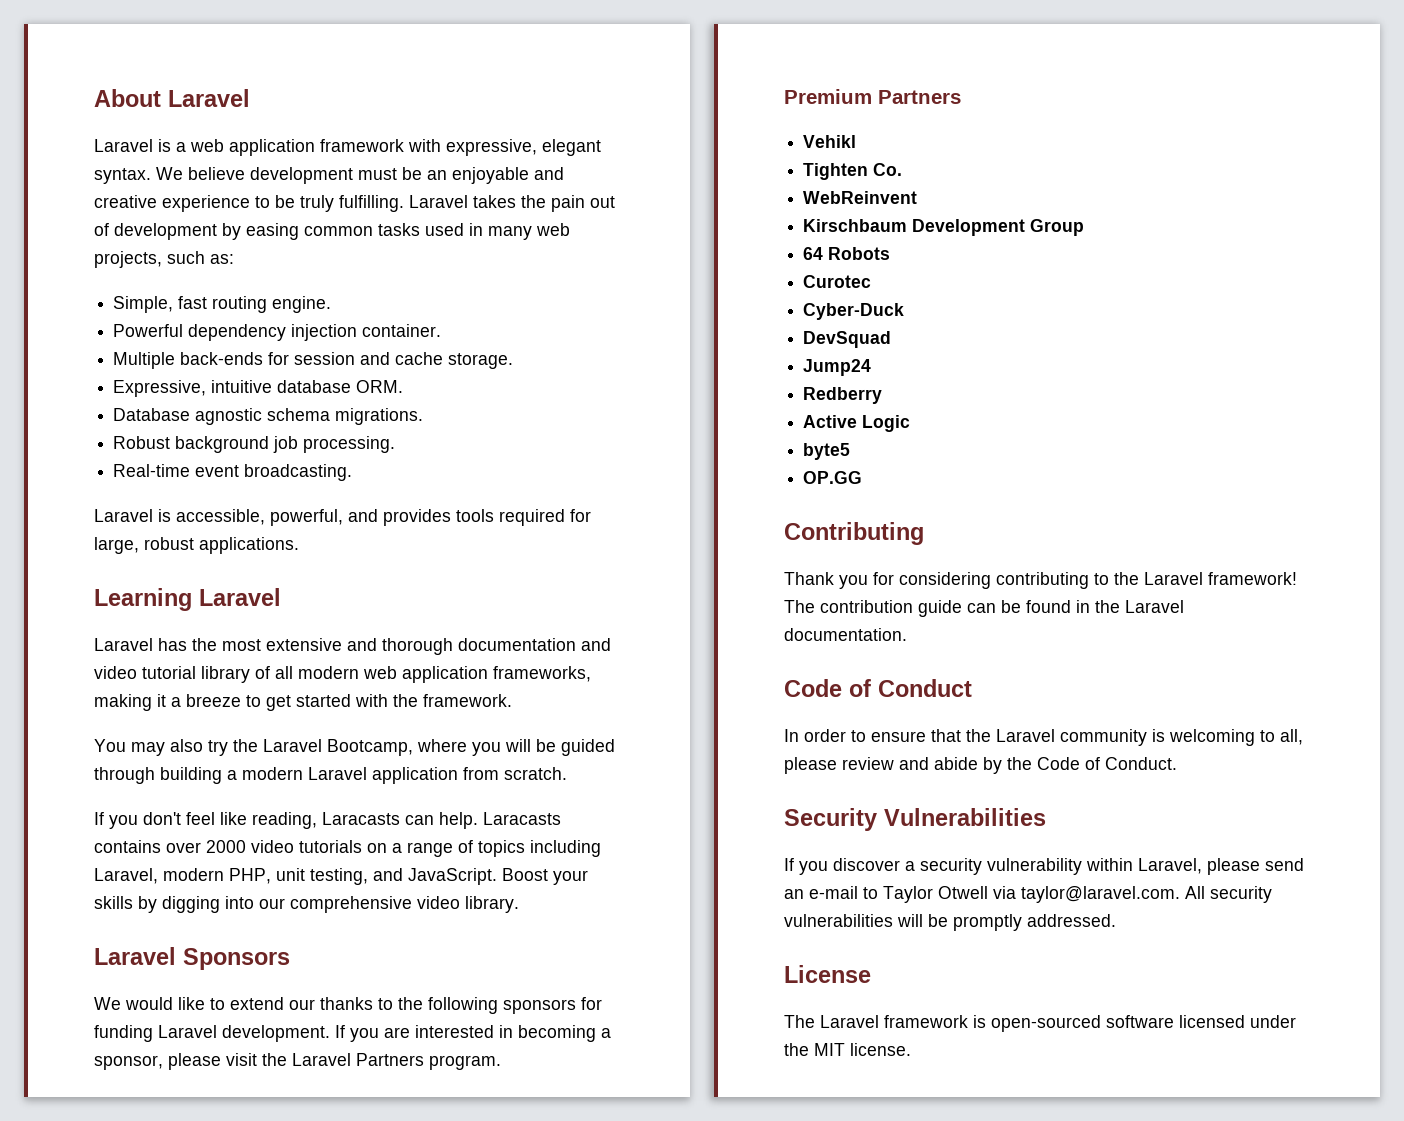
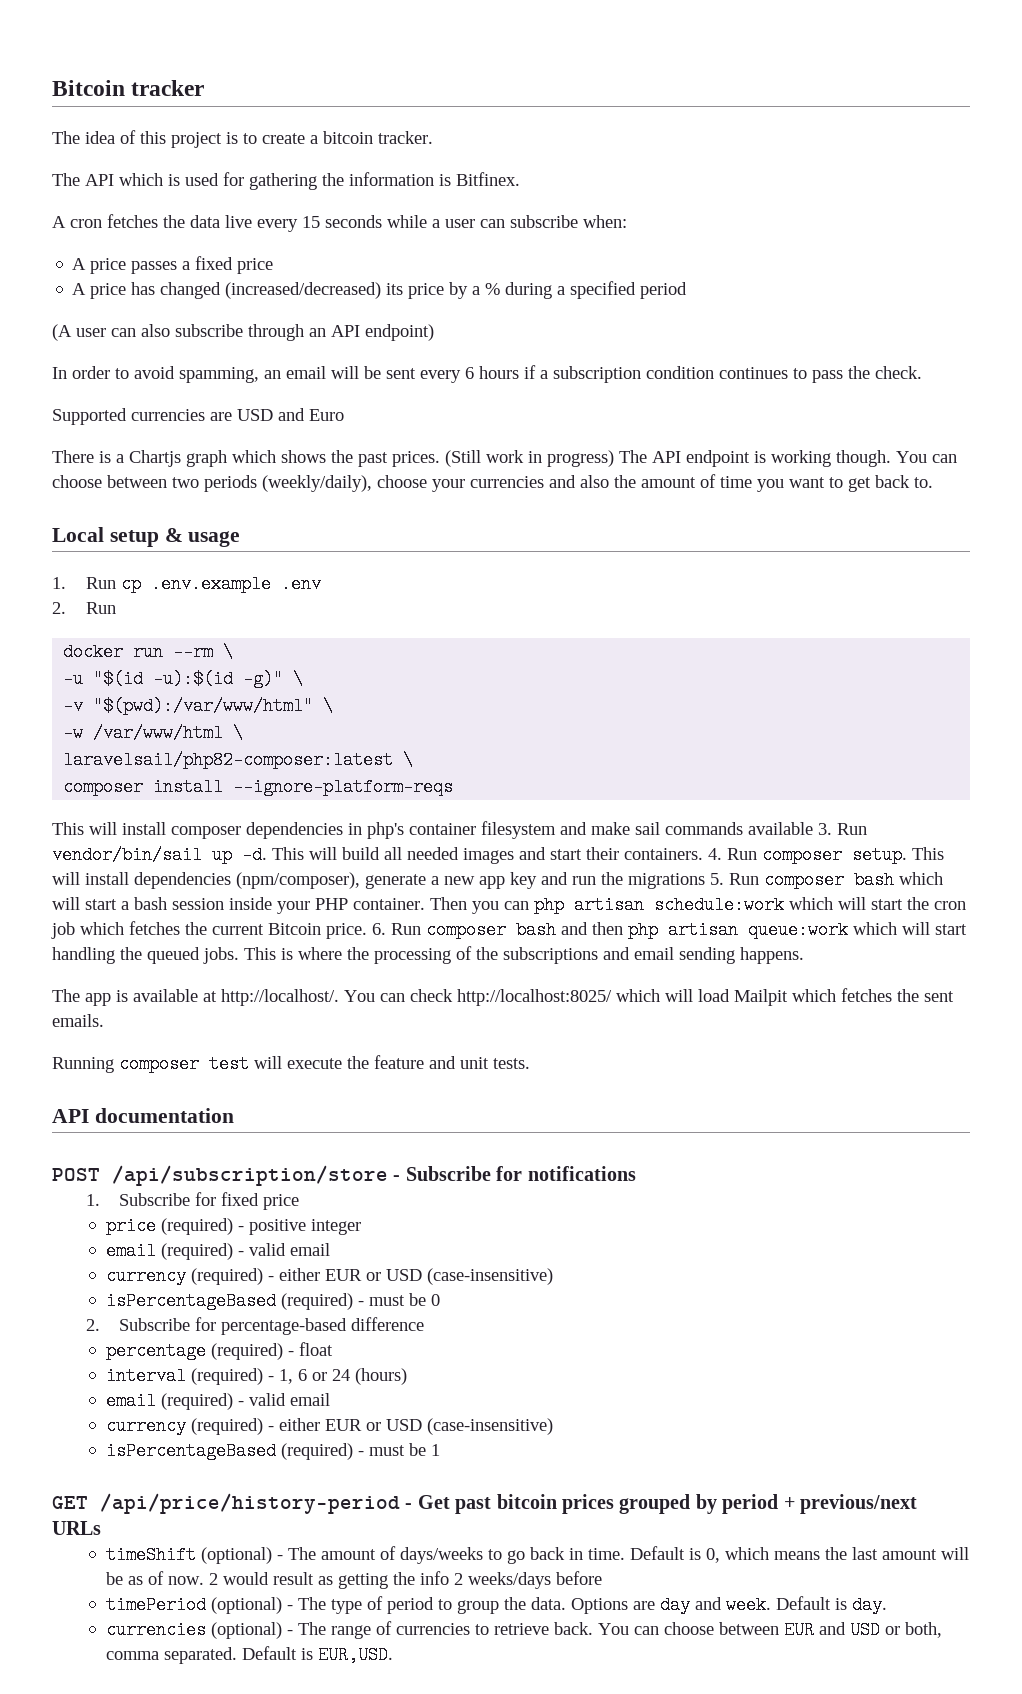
- About Laravel
- Laravel is a web application framework with expressive, elegant syntax. We believe development must be an enjoyable and creative experience to be truly fulfilling. Laravel takes the pain out of development by easing common tasks used in many web projects, such as:
- Simple, fast routing engine.
- Powerful dependency injection container.
- Multiple back-ends for session and cache storage.
- Expressive, intuitive database ORM.
- Database agnostic schema migrations.
- Robust background job processing.
- Real-time event broadcasting.
- Laravel is accessible, powerful, and provides tools required for large, robust applications.
- Learning Laravel
- Laravel has the most extensive and thorough documentation and video tutorial library of all modern web application frameworks, making it a breeze to get started with the framework.
- You may also try the Laravel Bootcamp, where you will be guided through building a modern Laravel application from scratch.
- If you don't feel like reading, Laracasts can help. Laracasts contains over 2000 video tutorials on a range of topics including Laravel, modern PHP, unit testing, and JavaScript. Boost your skills by digging into our comprehensive video library.
- Laravel Sponsors
- We would like to extend our thanks to the following sponsors for funding Laravel development. If you are interested in becoming a sponsor, please visit the Laravel Partners program.
- Premium Partners
- Vehikl
- Tighten Co.
- WebReinvent
- Kirschbaum Development Group
- 64 Robots
- Curotec
- Cyber-Duck
- DevSquad
- Jump24
- Redberry
- Active Logic
- byte5
- OP.GG
- Contributing
- Thank you for considering contributing to the Laravel framework! The contribution guide can be found in the Laravel documentation.
- Code of Conduct
- In order to ensure that the Laravel community is welcoming to all, please review and abide by the Code of Conduct.
- Security Vulnerabilities
- If you discover a security vulnerability within Laravel, please send an e-mail to Taylor Otwell via taylor@laravel.com. All security vulnerabilities will be promptly addressed.
- License
- The Laravel framework is open-sourced software licensed under the MIT license.
+ Bitcoin tracker
+ The idea of this project is to create a bitcoin tracker.
+ The API which is used for gathering the information is Bitfinex.
+ A cron fetches the data live every 15 seconds while a user can subscribe when:
+ A price passes a fixed price
+ A price has changed (increased/decreased) its price by a % during a specified period
+ (A user can also subscribe through an API endpoint)
+ In order to avoid spamming, an email will be sent every 6 hours if a subscription condition continues to pass the check.
+ Supported currencies are USD and Euro
+ There is a Chartjs graph which shows the past prices. (Still work in progress) The API endpoint is working though. You can choose between two periods (weekly/daily), choose your currencies and also the amount of time you want to get back to.
+ Local setup & usage
+ 1. Run cp .env.example .env
+ 2. Run
+ docker run --rm \
+ -u "$(id -u):$(id -g)" \
+ -v "$(pwd):/var/www/html" \
+ -w /var/www/html \
+ laravelsail/php82-composer:latest \
+ composer install --ignore-platform-reqs
+ This will install composer dependencies in php's container filesystem and make sail commands available 3. Run vendor/bin/sail up -d. This will build all needed images and start their containers. 4. Run composer setup. This will install dependencies (npm/composer), generate a new app key and run the migrations 5. Run composer bash which will start a bash session inside your PHP container. Then you can php artisan schedule:work which will start the cron job which fetches the current Bitcoin price. 6. Run composer bash and then php artisan queue:work which will start handling the queued jobs. This is where the processing of the subscriptions and email sending happens.
+ The app is available at http://localhost/. You can check http://localhost:8025/ which will load Mailpit which fetches the sent emails.
+ Running composer test will execute the feature and unit tests.
+ API documentation
+ POST /api/subscription/store - Subscribe for notifications
+ 1. Subscribe for fixed price
+ price (required) - positive integer
+ email (required) - valid email
+ currency (required) - either EUR or USD (case-insensitive)
+ isPercentageBased (required) - must be 0
+ 2. Subscribe for percentage-based difference
+ percentage (required) - float
+ interval (required) - 1, 6 or 24 (hours)
+ email (required) - valid email
+ currency (required) - either EUR or USD (case-insensitive)
+ isPercentageBased (required) - must be 1
+ GET /api/price/history-period - Get past bitcoin prices grouped by period + previous/next URLs
+ timeShift (optional) - The amount of days/weeks to go back in time. Default is 0, which means the last amount will be as of now. 2 would result as getting the info 2 weeks/days before
+ timePeriod (optional) - The type of period to group the data. Options are day and week. Default is day.
+ currencies (optional) - The range of currencies to retrieve back. You can choose between EUR and USD or both, comma separated. Default is EUR,USD.

